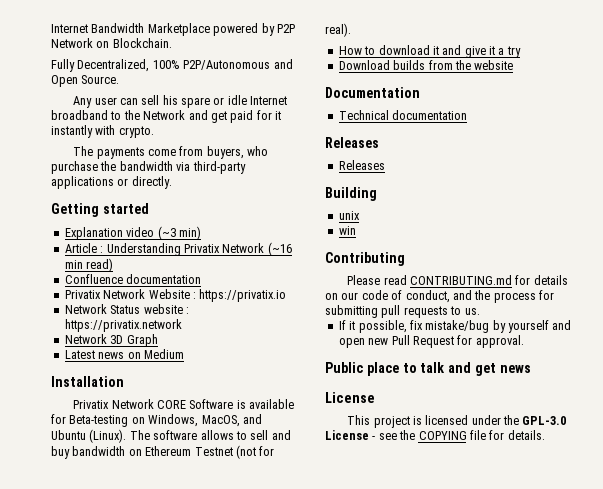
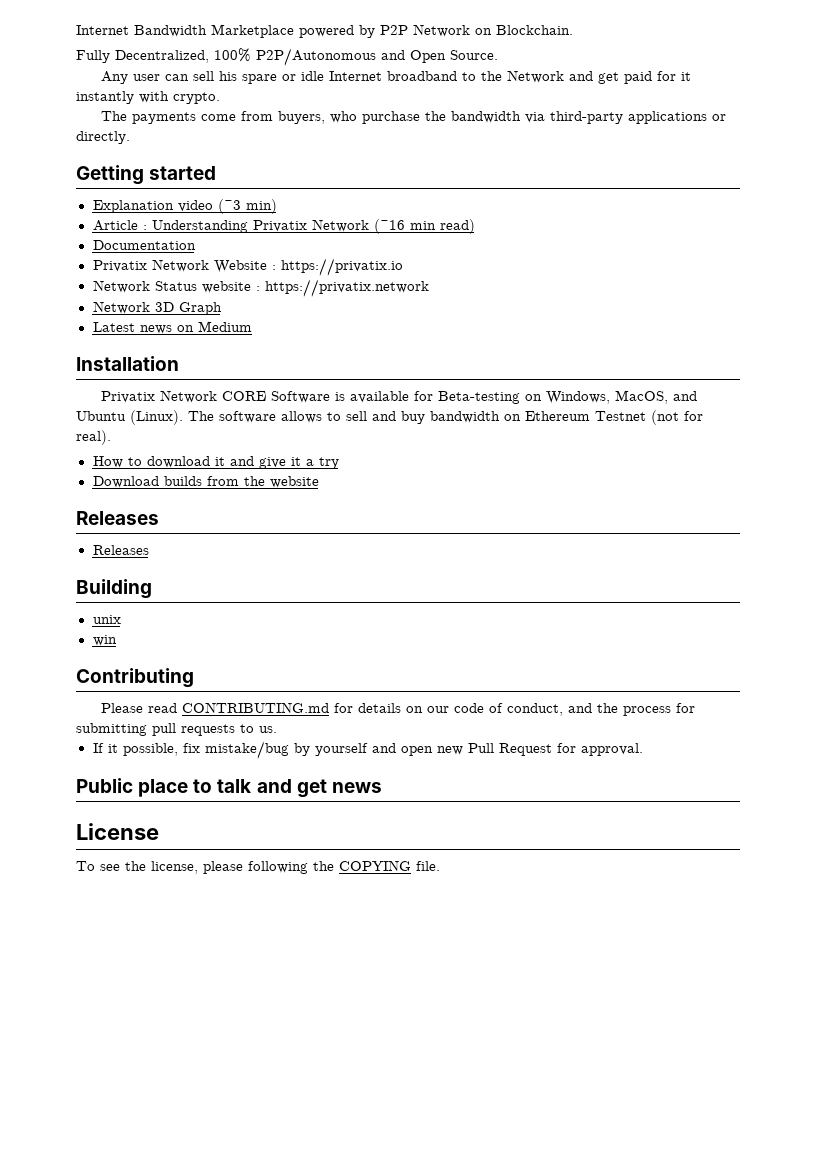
- Confluence documentation
+ Documentation
- Documentation
- Technical documentation
- This project is licensed under the GPL-3.0 License - see the COPYING file for details.
+ To see the license, please following the COPYING file.

